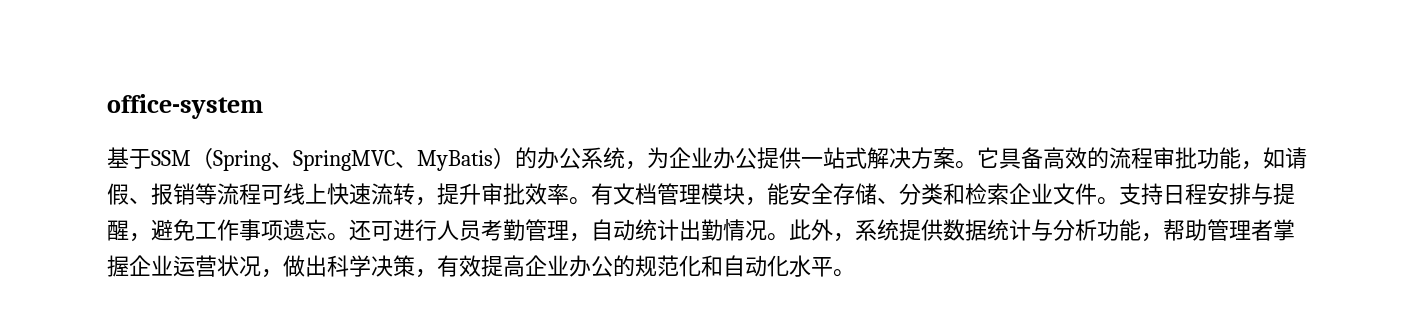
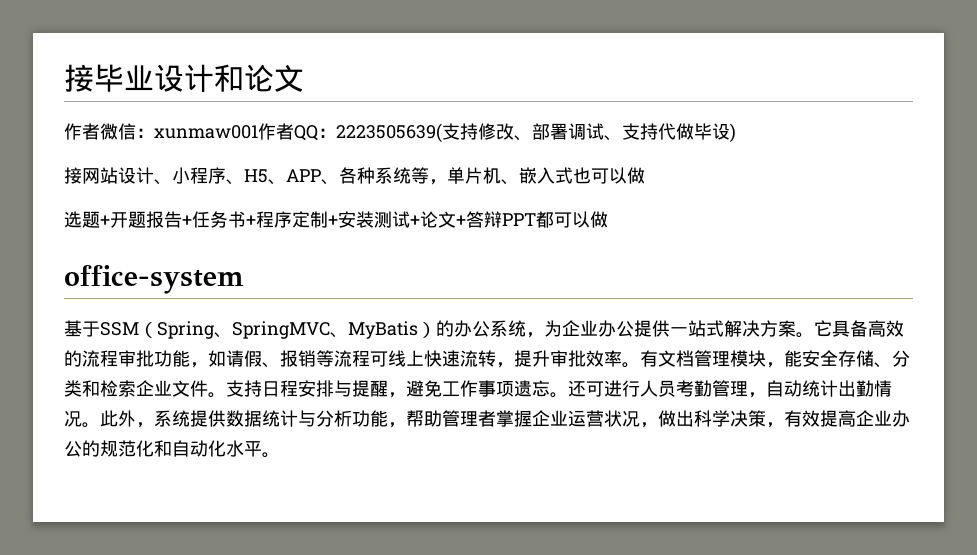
+ 接毕业设计和论文
+ 作者微信：xunmaw001作者QQ：2223505639(支持修改、部署调试、支持代做毕设)
+ 接网站设计、小程序、H5、APP、各种系统等，单片机、嵌入式也可以做
+ 选题+开题报告+任务书+程序定制+安装测试+论文+答辩PPT都可以做

